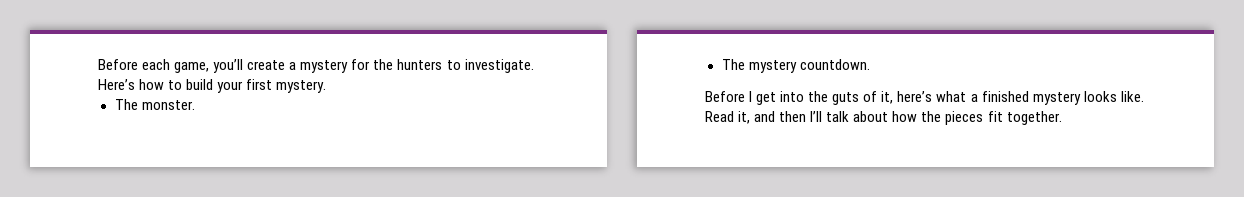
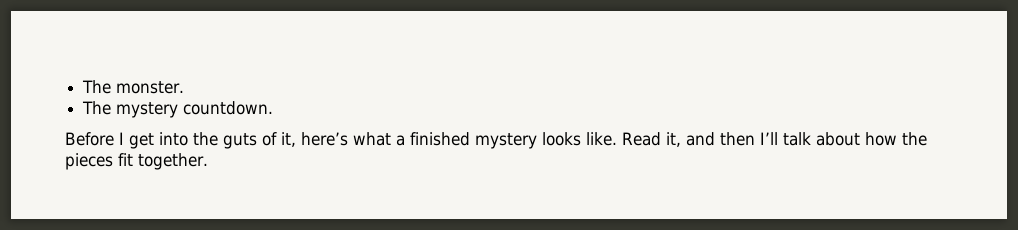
- Before each game, you’ll create a mystery for the hunters to investigate. Here’s how to build your first mystery.

